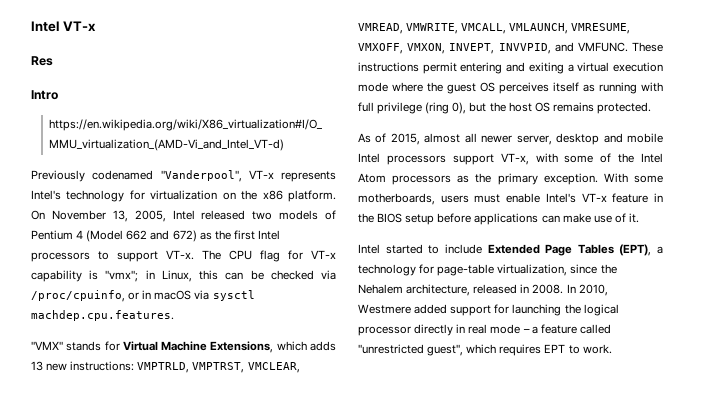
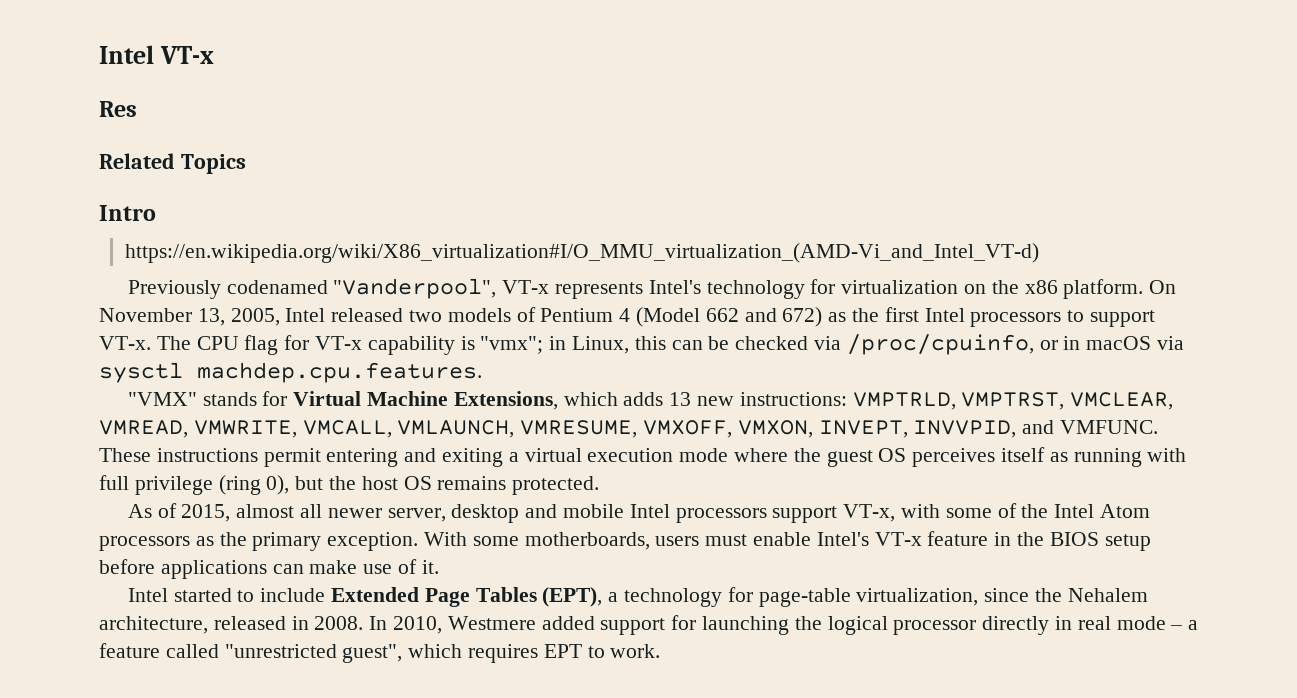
+ Related Topics

